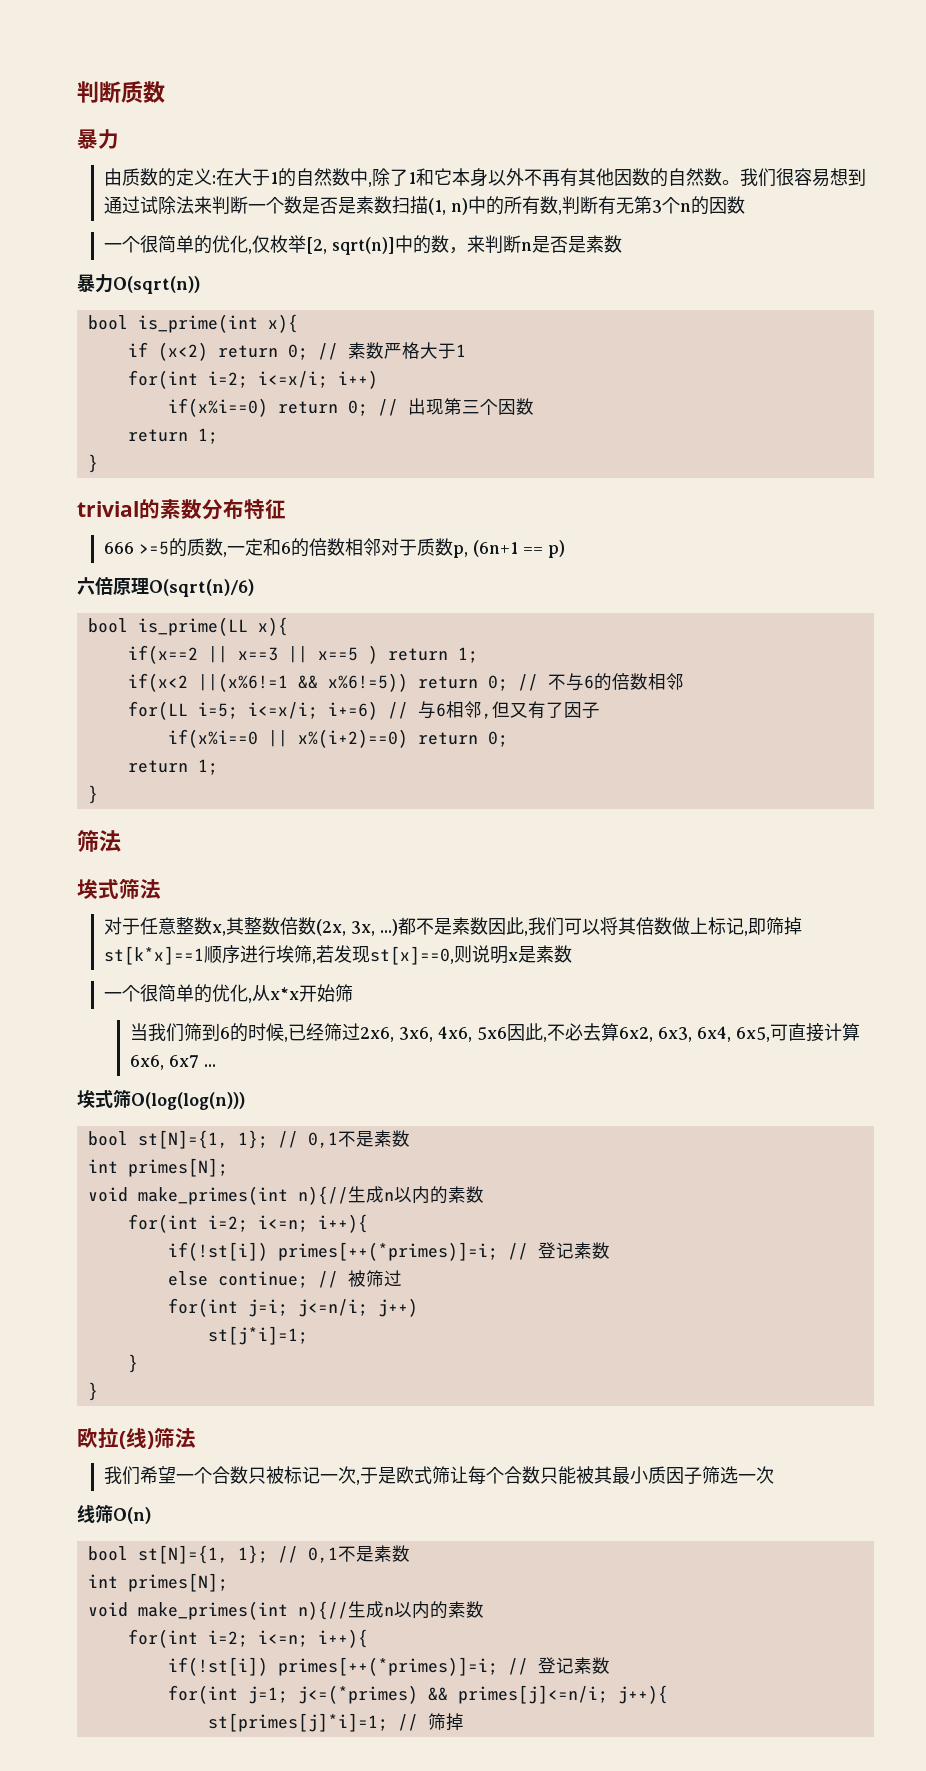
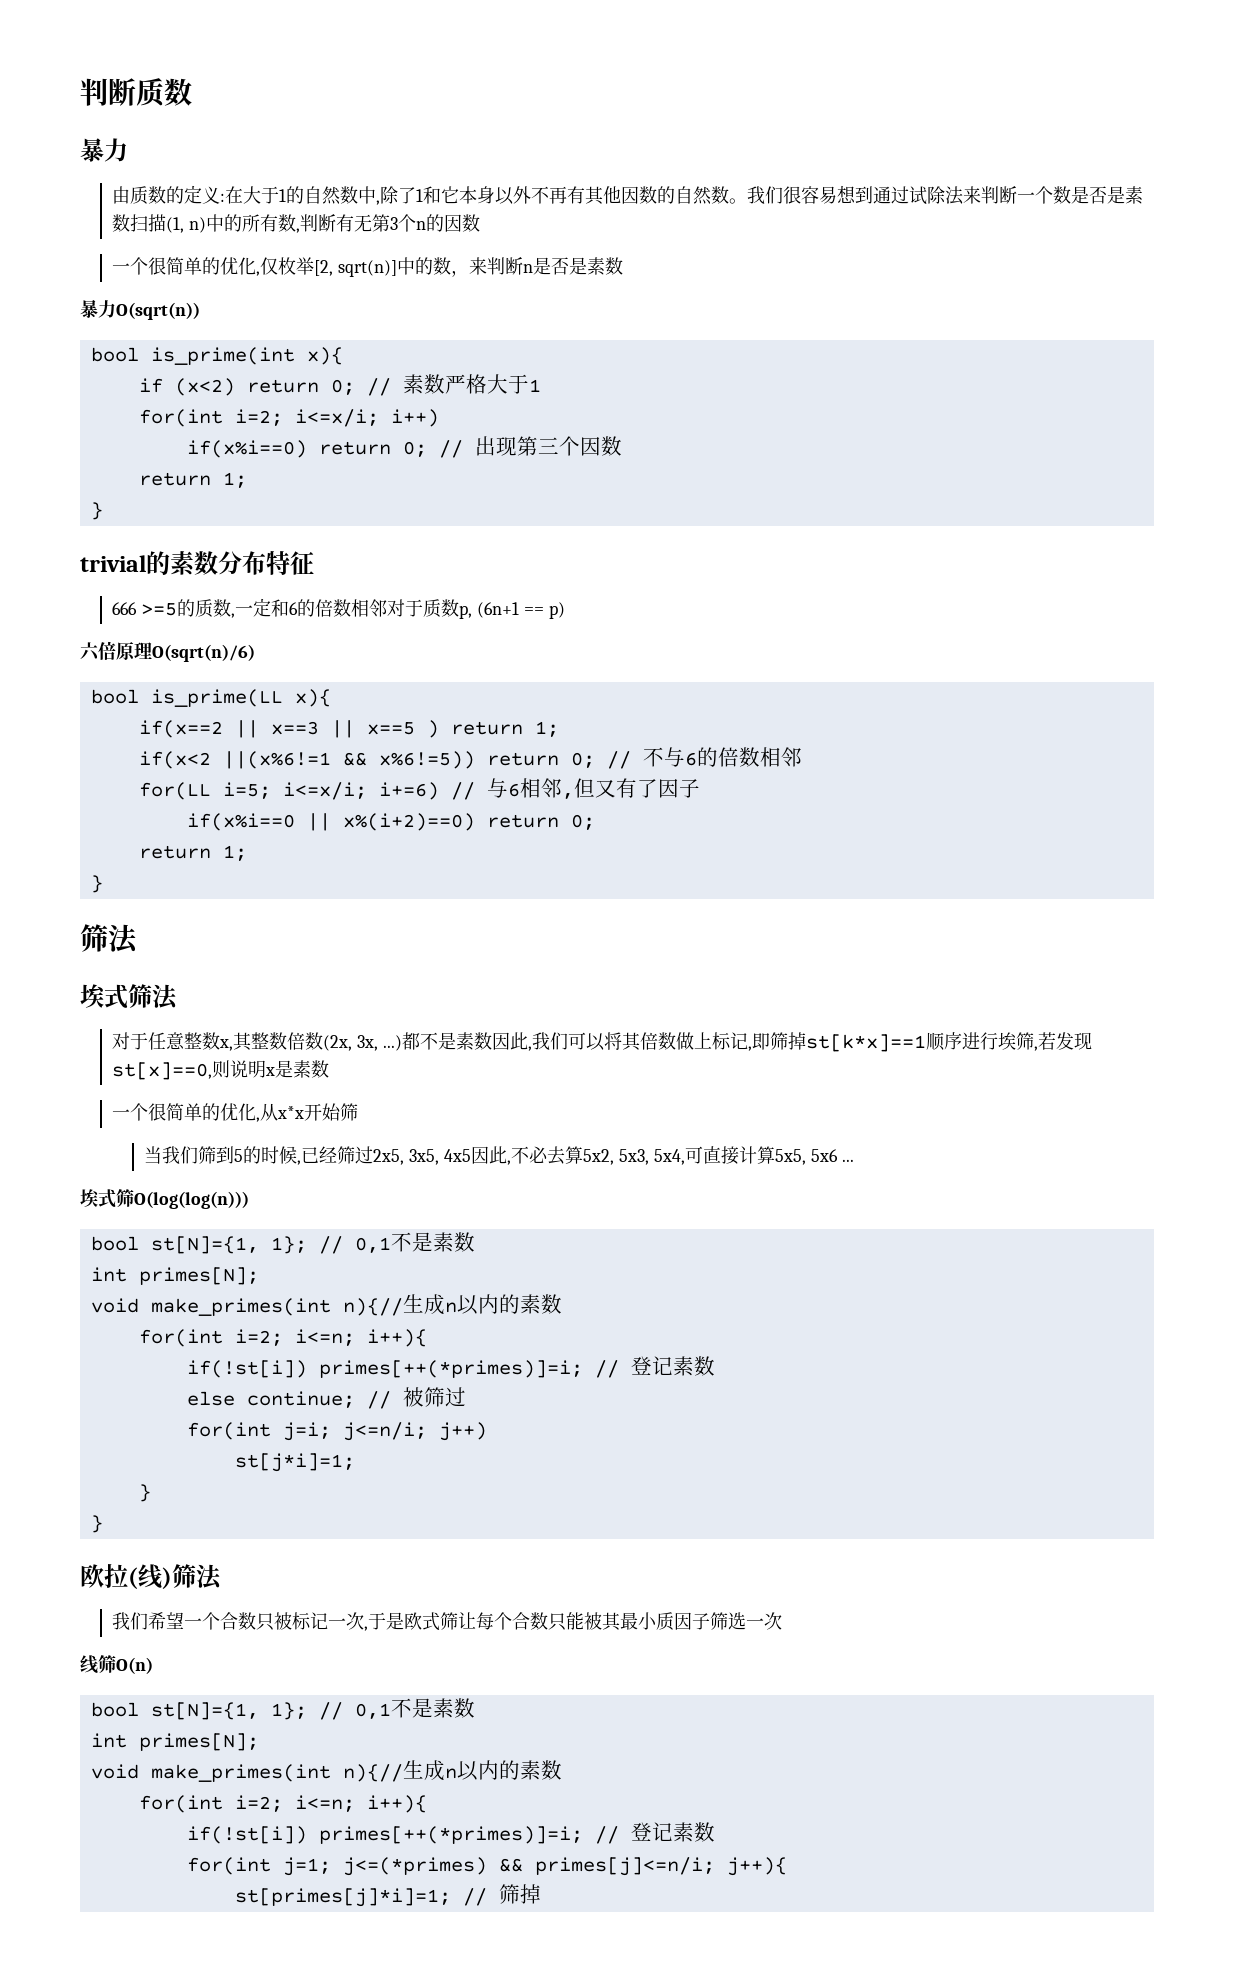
- 当我们筛到6的时候,已经筛过2x6, 3x6, 4x6, 5x6因此,不必去算6x2, 6x3, 6x4, 6x5,可直接计算6x6, 6x7 ...
+ 当我们筛到5的时候,已经筛过2x5, 3x5, 4x5因此,不必去算5x2, 5x3, 5x4,可直接计算5x5, 5x6 ...

